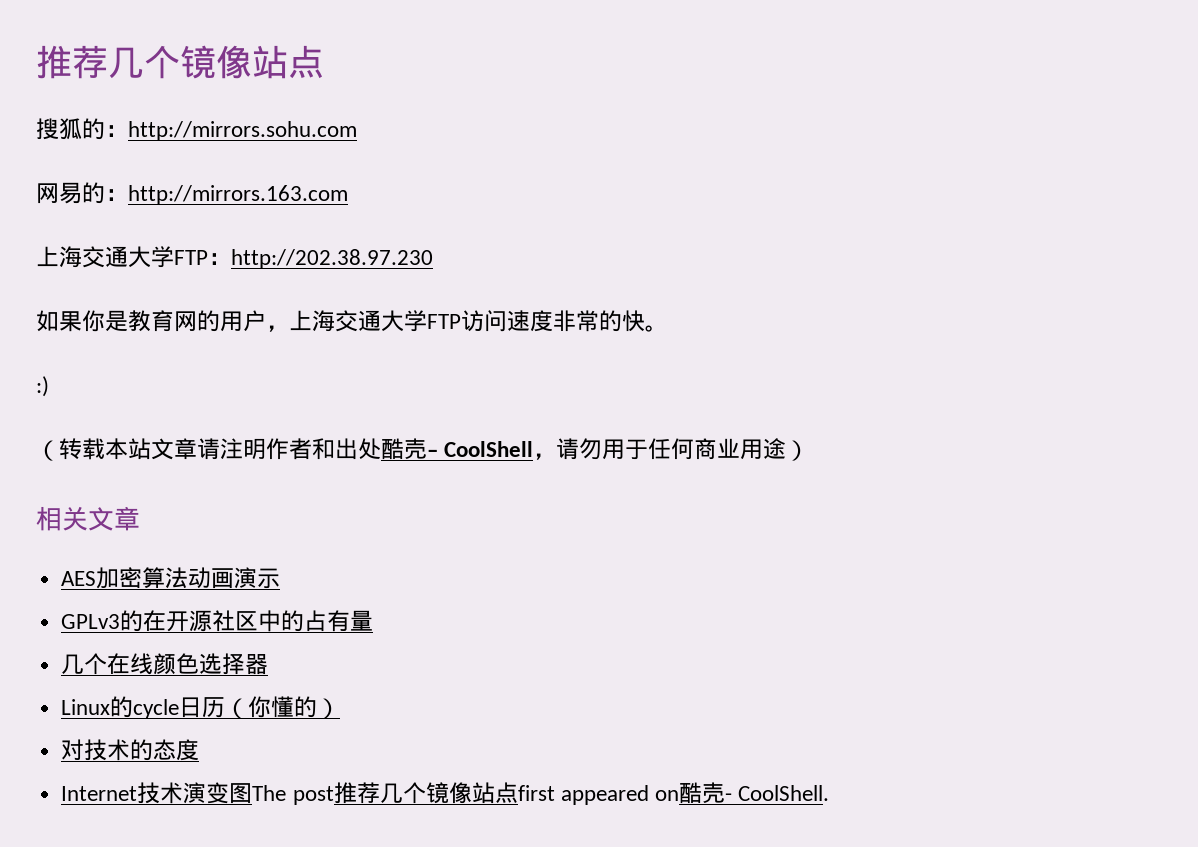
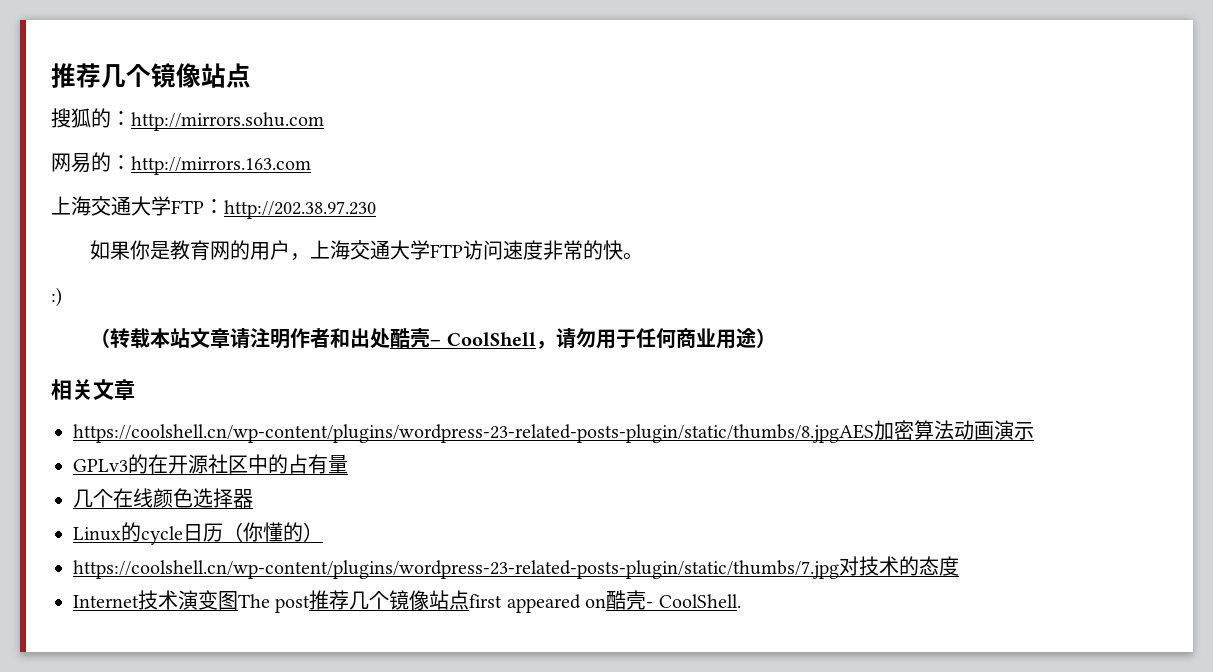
- AES加密算法动画演示
+ https://coolshell.cn/wp-content/plugins/wordpress-23-related-posts-plugin/static/thumbs/8.jpgAES加密算法动画演示
- 对技术的态度
+ https://coolshell.cn/wp-content/plugins/wordpress-23-related-posts-plugin/static/thumbs/7.jpg对技术的态度

